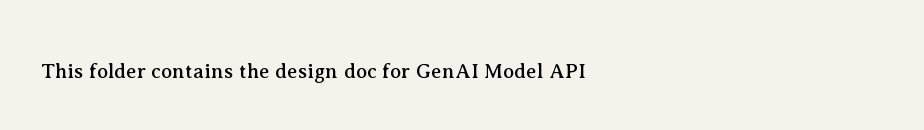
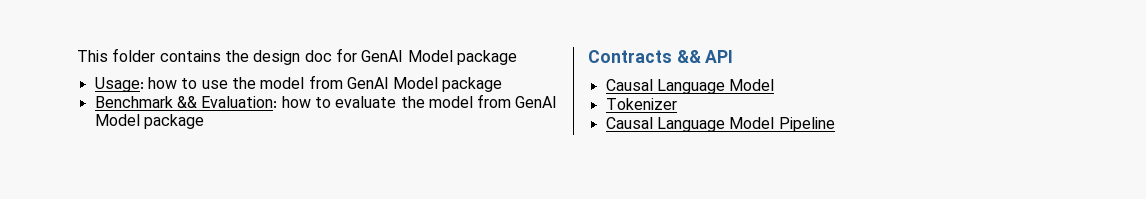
- This folder contains the design doc for GenAI Model API
+ This folder contains the design doc for GenAI Model package
+ Usage: how to use the model from GenAI Model package
+ Benchmark && Evaluation: how to evaluate the model from GenAI Model package
+ Contracts && API
+ Causal Language Model
+ Tokenizer
+ Causal Language Model Pipeline

